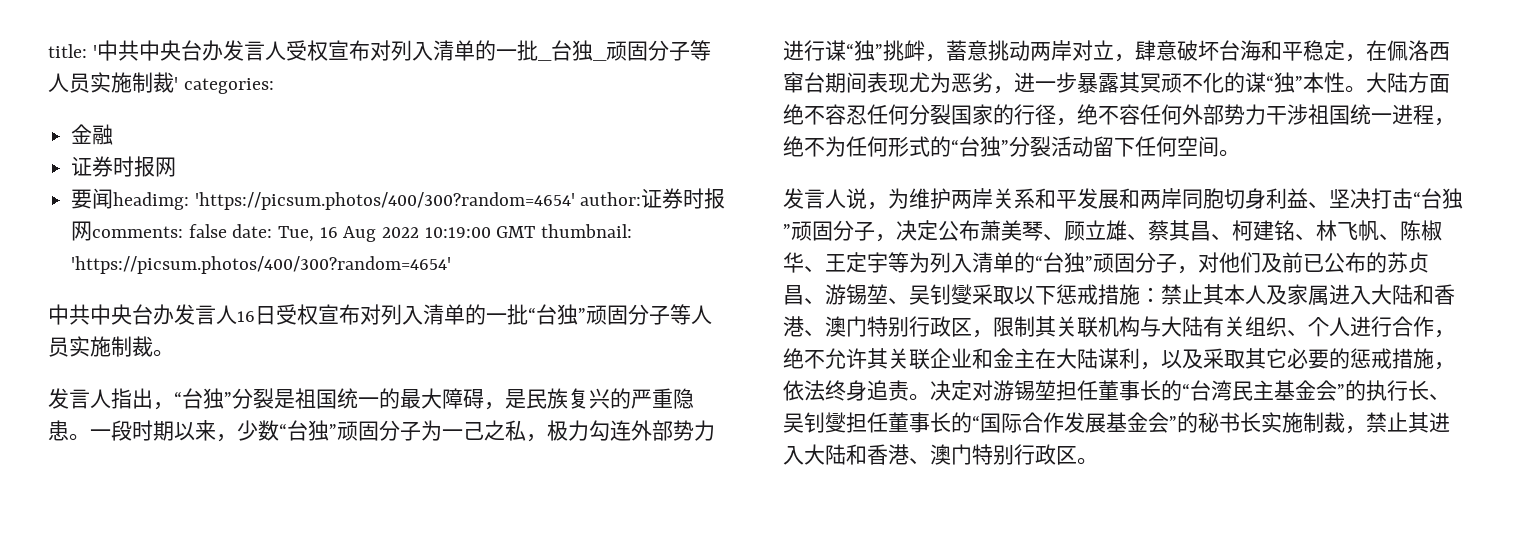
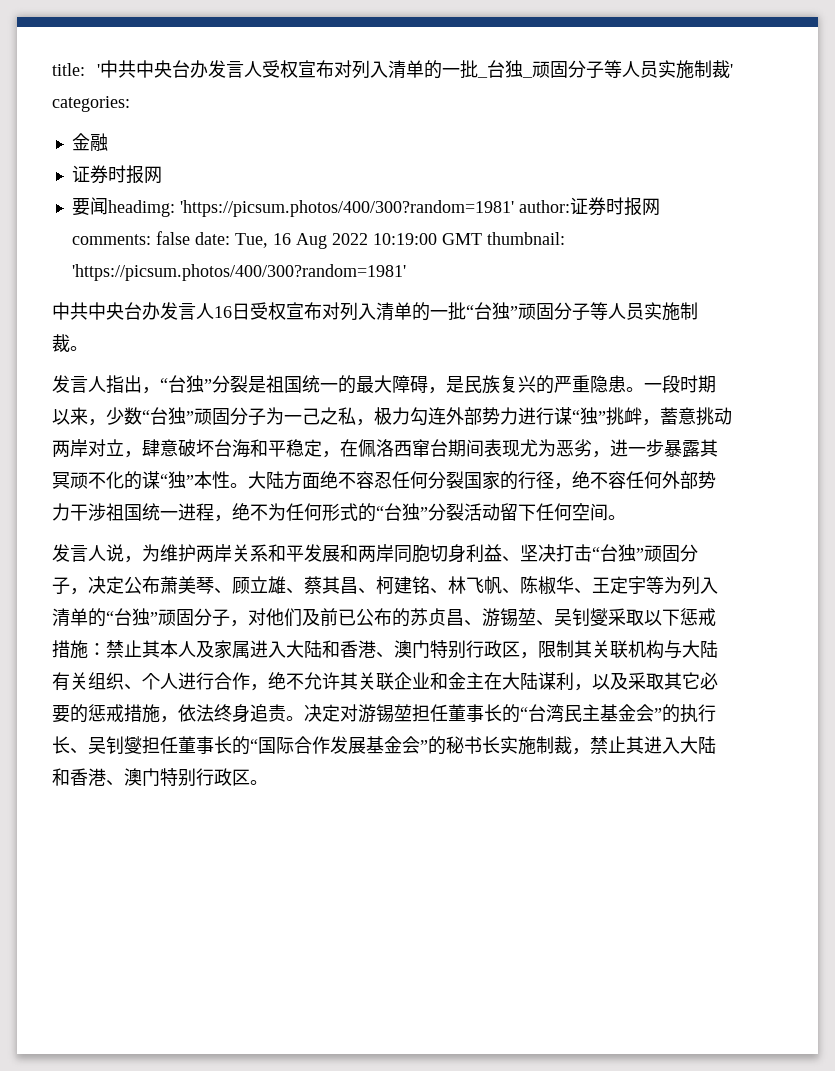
- 要闻headimg: 'https://picsum.photos/400/300?random=4654' author:证券时报网comments: false date: Tue, 16 Aug 2022 10:19:00 GMT thumbnail: 'https://picsum.photos/400/300?random=4654'
+ 要闻headimg: 'https://picsum.photos/400/300?random=1981' author:证券时报网comments: false date: Tue, 16 Aug 2022 10:19:00 GMT thumbnail: 'https://picsum.photos/400/300?random=1981'

